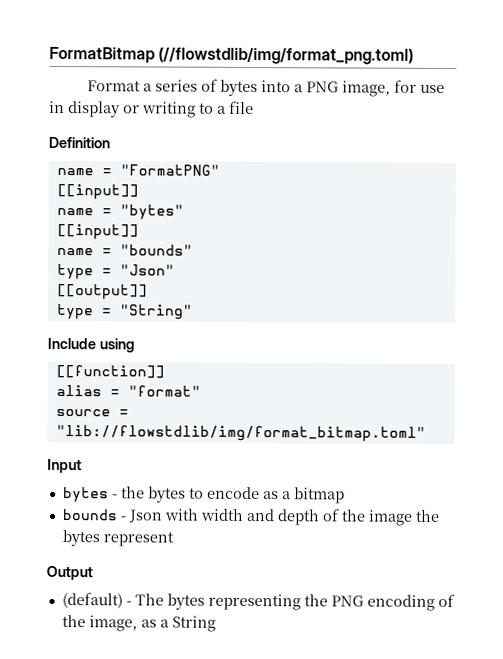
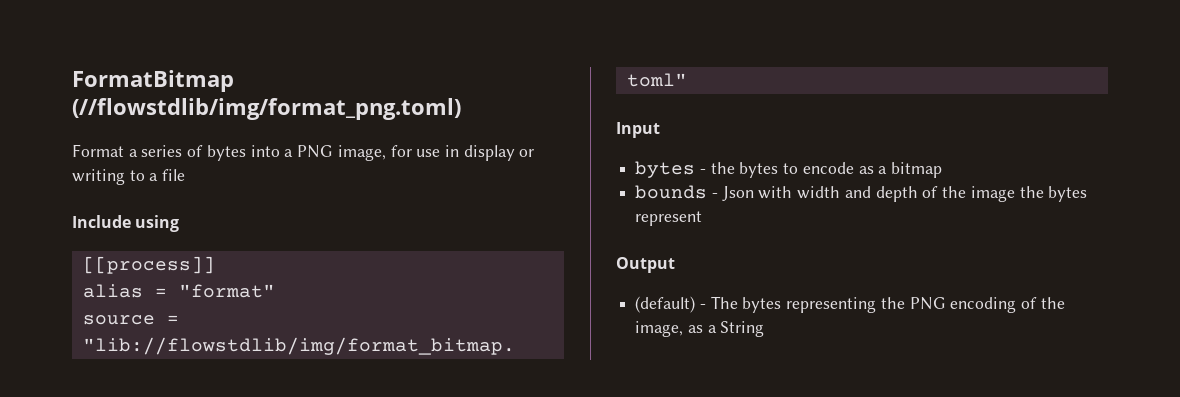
- Definition
- name = "FormatPNG"
- [[input]]
- name = "bytes"
- [[input]]
- name = "bounds"
- type = "Json"
- [[output]]
- type = "String"
- [[function]]
+ [[process]]

